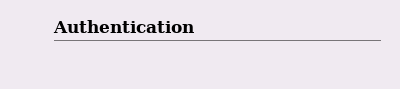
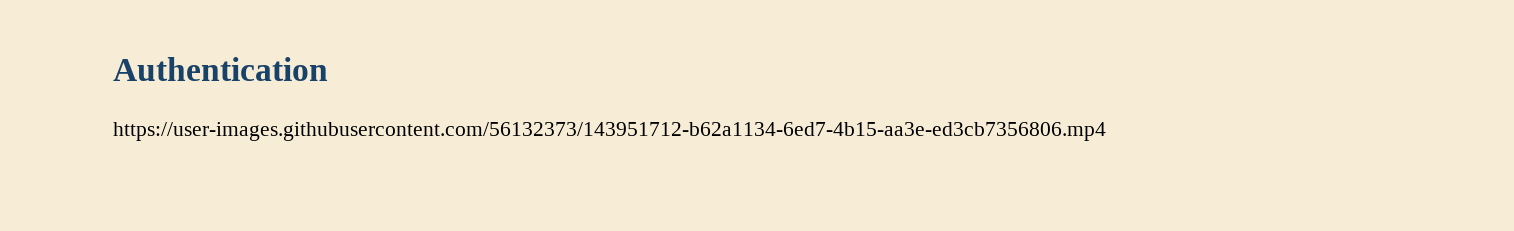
+ https://user-images.githubusercontent.com/56132373/143951712-b62a1134-6ed7-4b15-aa3e-ed3cb7356806.mp4

